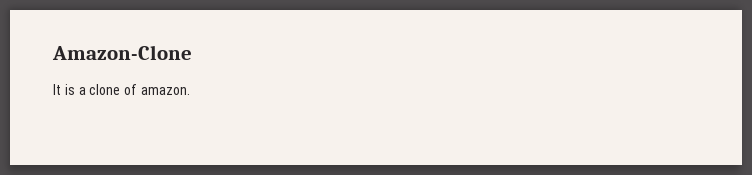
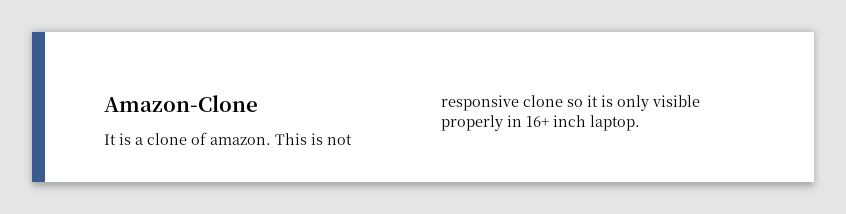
+ This is not responsive clone so it is only visible properly in 16+ inch laptop.

